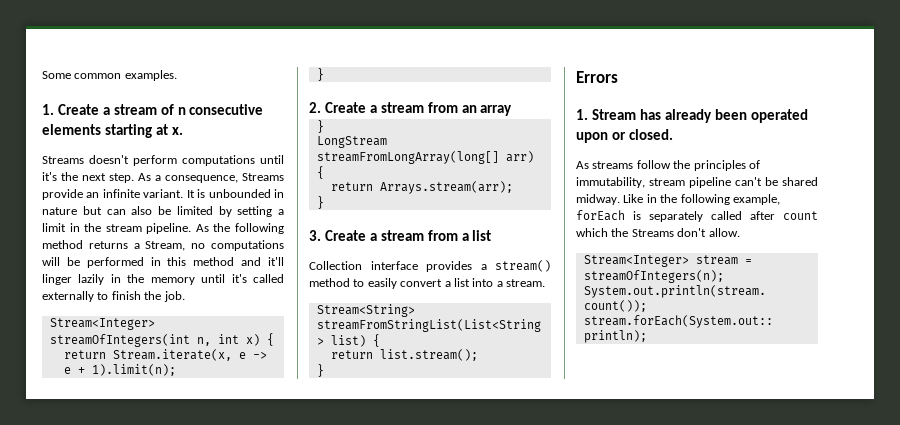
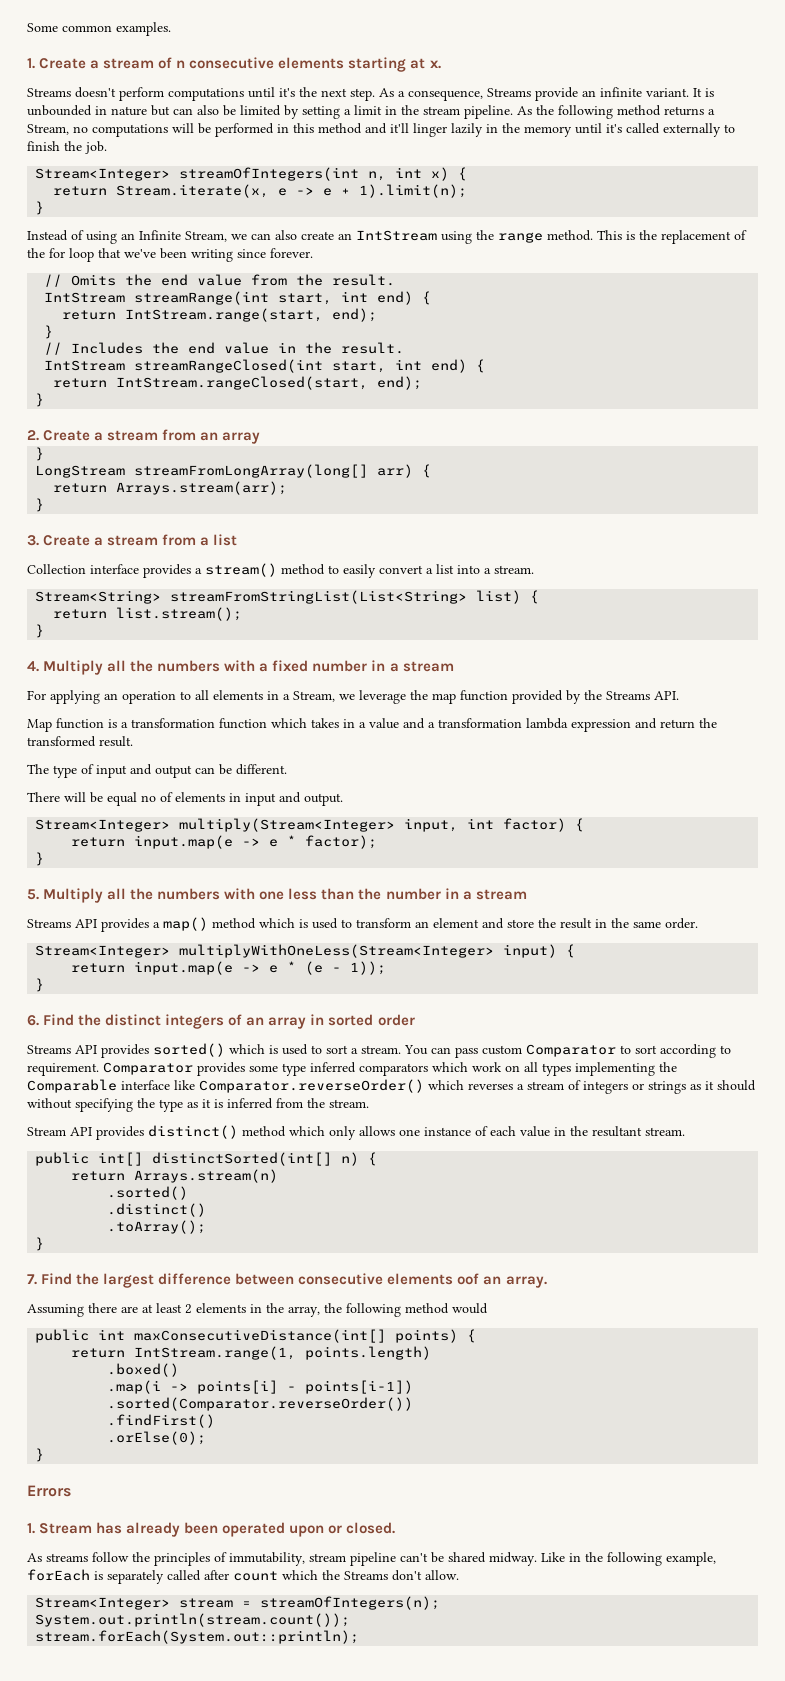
+ Instead of using an Infinite Stream, we can also create an IntStream using the range method. This is the replacement of the for loop that we've been writing since forever.
+ // Omits the end value from the result.
+ IntStream streamRange(int start, int end) {
+ return IntStream.range(start, end);
+ }
+ // Includes the end value in the result.
+ IntStream streamRangeClosed(int start, int end) {
+ return IntStream.rangeClosed(start, end);
+ }
+ 4. Multiply all the numbers with a fixed number in a stream
+ For applying an operation to all elements in a Stream, we leverage the map function provided by the Streams API.
+ Map function is a transformation function which takes in a value and a transformation lambda expression and return the transformed result.
+ The type of input and output can be different.
+ There will be equal no of elements in input and output.
+ Stream<Integer> multiply(Stream<Integer> input, int factor) {
+ return input.map(e -> e * factor);
+ }
+ 5. Multiply all the numbers with one less than the number in a stream
+ Streams API provides a map() method which is used to transform an element and store the result in the same order.
+ Stream<Integer> multiplyWithOneLess(Stream<Integer> input) {
+ return input.map(e -> e * (e - 1));
+ }
+ 6. Find the distinct integers of an array in sorted order
+ Streams API provides sorted() which is used to sort a stream. You can pass custom Comparator to sort according to requirement. Comparator provides some type inferred comparators which work on all types implementing the Comparable interface like Comparator.reverseOrder() which reverses a stream of integers or strings as it should without specifying the type as it is inferred from the stream.
+ Stream API provides distinct() method which only allows one instance of each value in the resultant stream.
+ public int[] distinctSorted(int[] n) {
+ return Arrays.stream(n)
+ .sorted()
+ .distinct()
+ .toArray();
+ }
+ 7. Find the largest difference between consecutive elements oof an array.
+ Assuming there are at least 2 elements in the array, the following method would
+ public int maxConsecutiveDistance(int[] points) {
+ return IntStream.range(1, points.length)
+ .boxed()
+ .map(i -> points[i] - points[i-1])
+ .sorted(Comparator.reverseOrder())
+ .findFirst()
+ .orElse(0);
+ }

